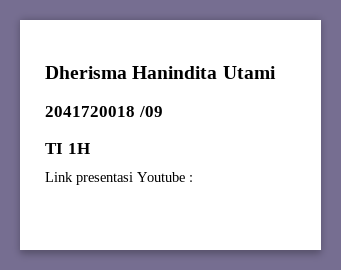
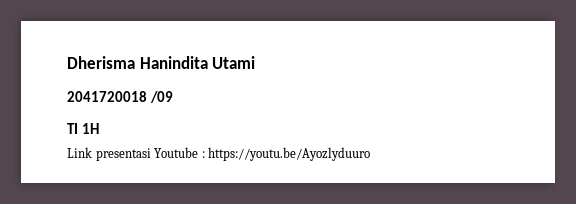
- Link presentasi Youtube :
+ Link presentasi Youtube : https://youtu.be/Ayozlyduuro

